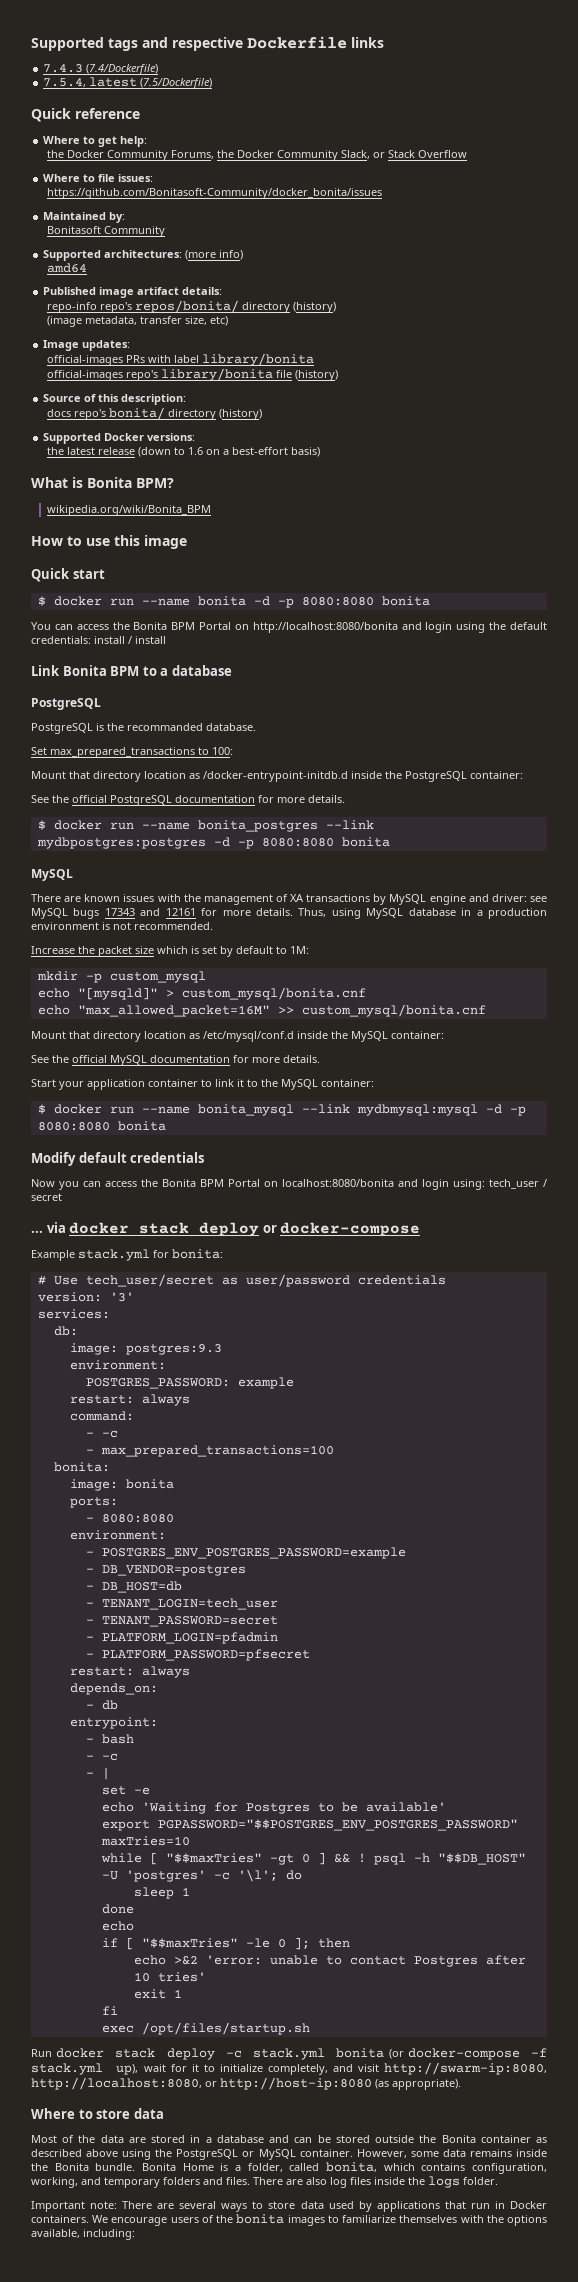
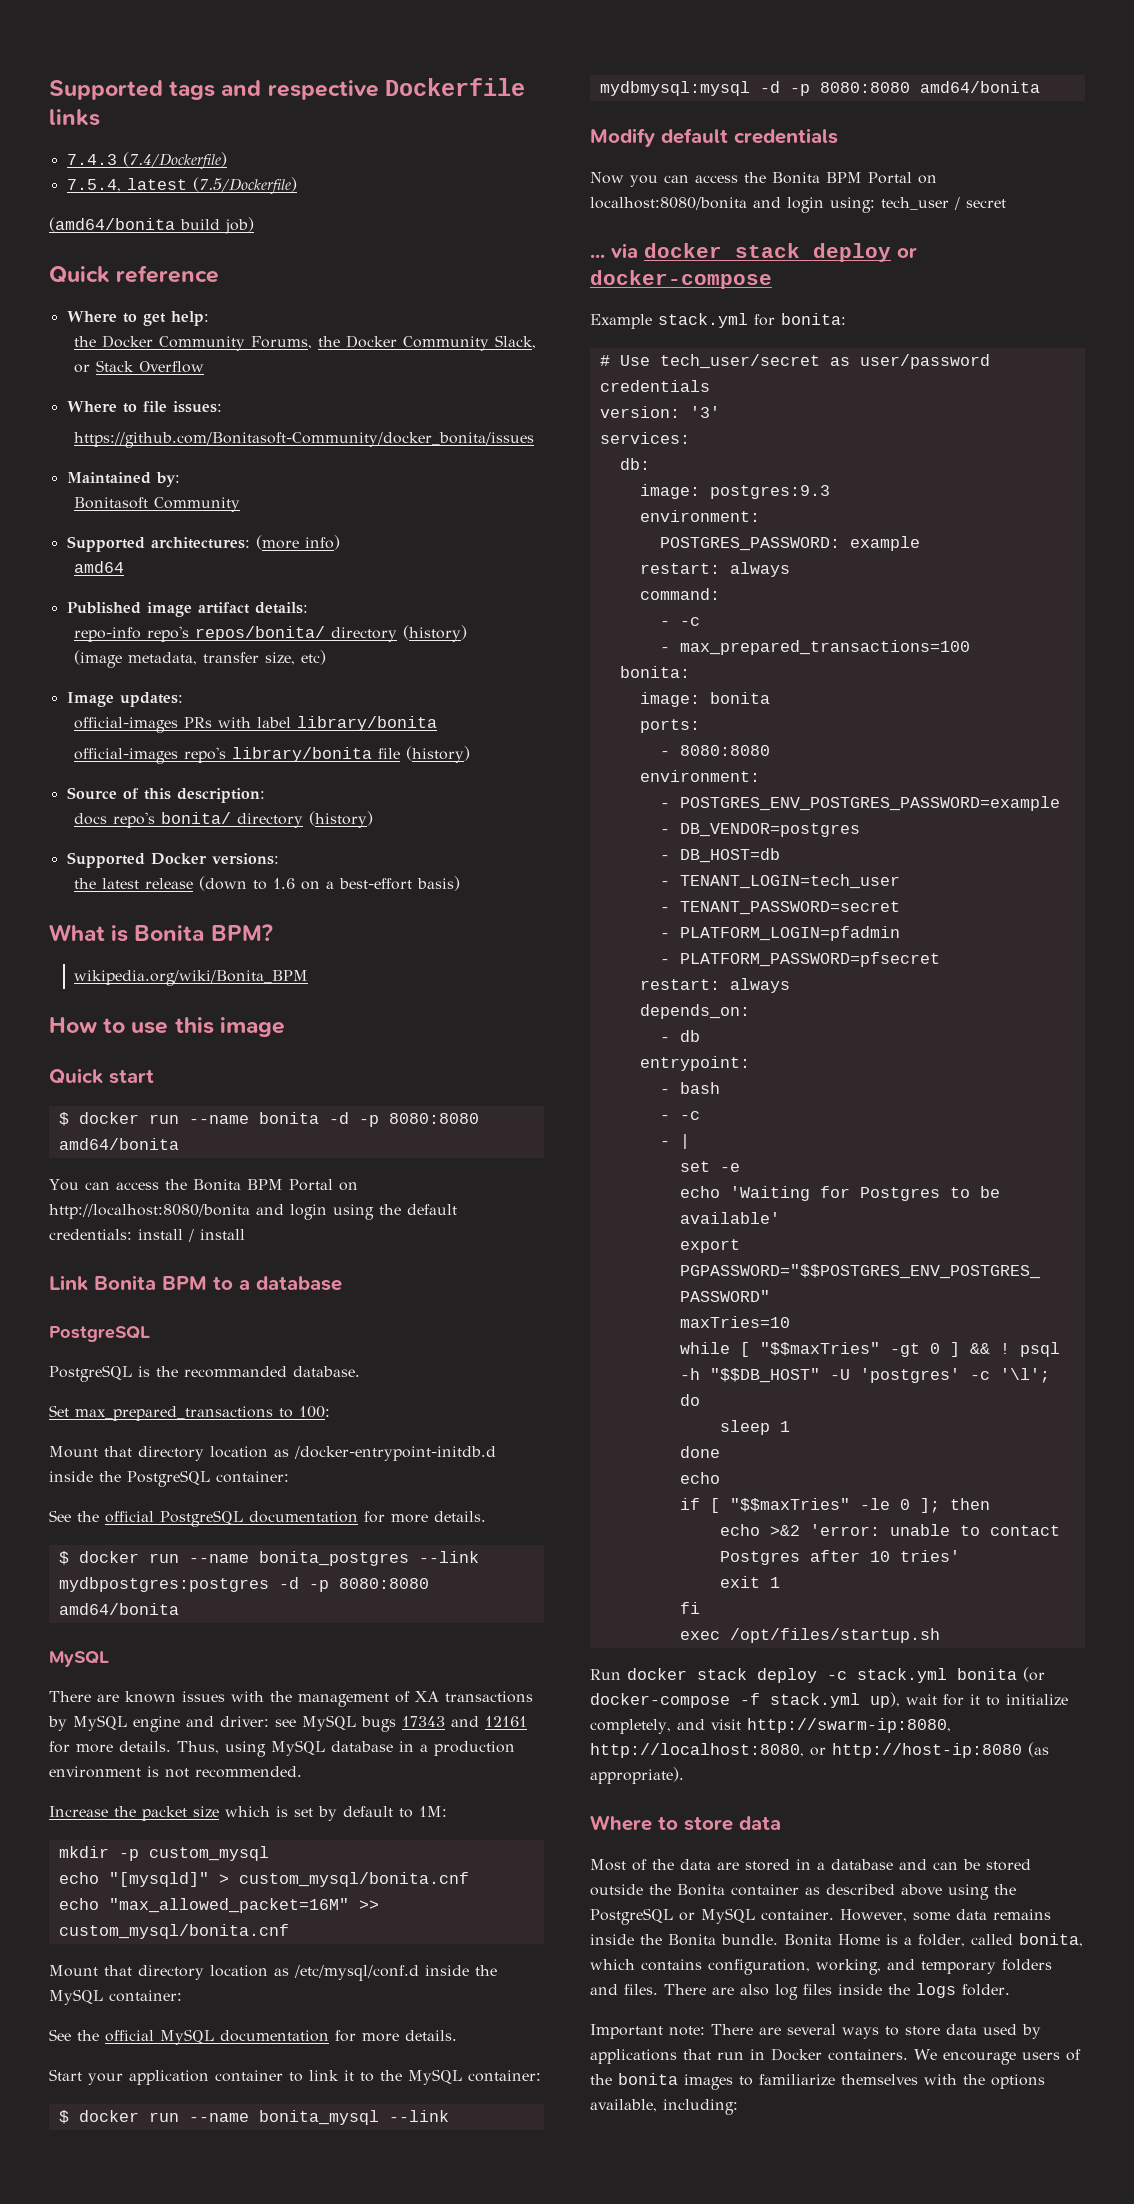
+ (amd64/bonita build job)
- $ docker run --name bonita -d -p 8080:8080 bonita
+ $ docker run --name bonita -d -p 8080:8080 amd64/bonita
- $ docker run --name bonita_postgres --link mydbpostgres:postgres -d -p 8080:8080 bonita
+ $ docker run --name bonita_postgres --link mydbpostgres:postgres -d -p 8080:8080 amd64/bonita
- $ docker run --name bonita_mysql --link mydbmysql:mysql -d -p 8080:8080 bonita
+ $ docker run --name bonita_mysql --link mydbmysql:mysql -d -p 8080:8080 amd64/bonita

